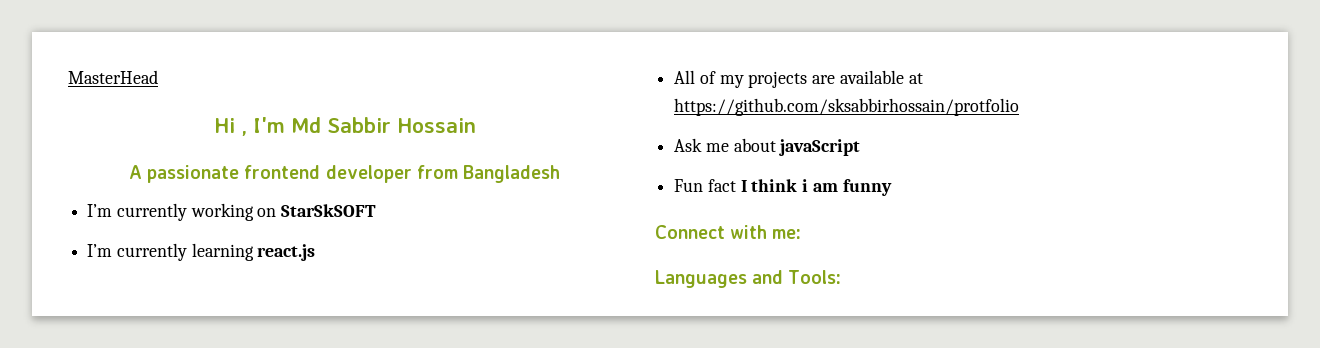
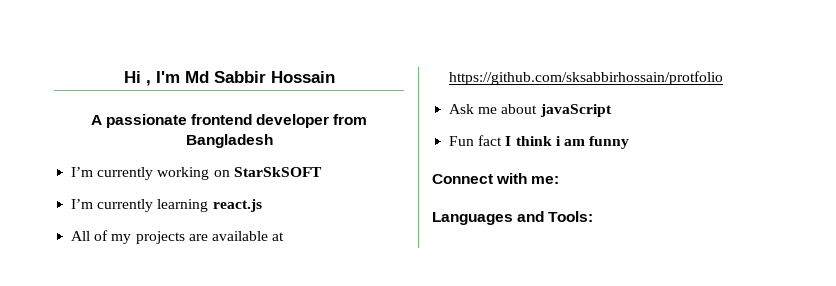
- MasterHead

